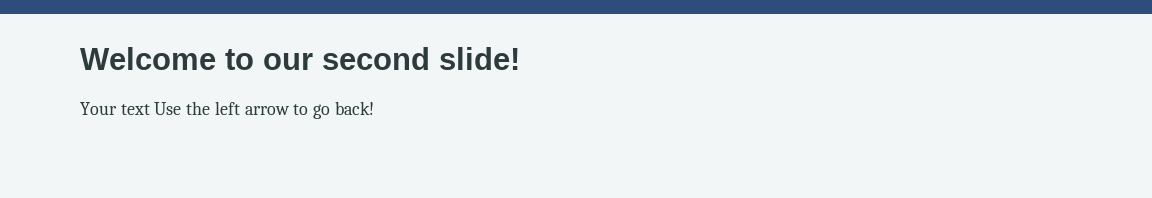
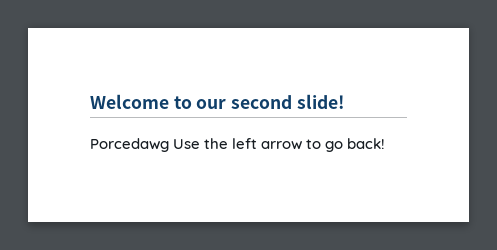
- Your text Use the left arrow to go back!
+ Porcedawg Use the left arrow to go back!

